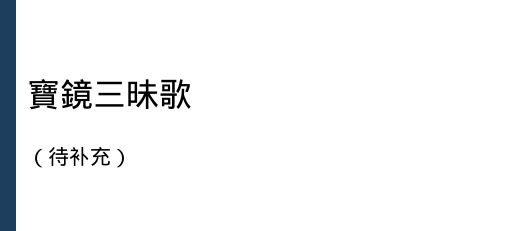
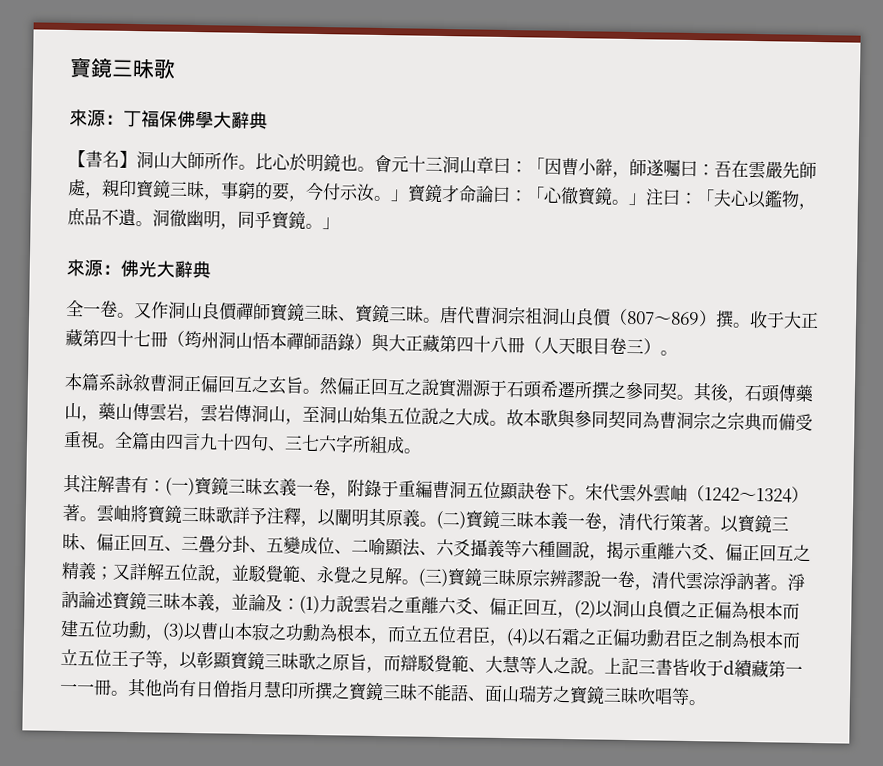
- （待补充）
+ 來源：丁福保佛學大辭典
+ 【書名】洞山大師所作。比心於明鏡也。會元十三洞山章曰：「因曹小辭，師遂囑曰：吾在雲嚴先師處，親印寶鏡三昧，事窮的要，今付示汝。」寶鏡才命論曰：「心徹寶鏡。」注曰：「夫心以鑑物，庶品不遺。洞徹幽明，同乎寶鏡。」
+ 來源：佛光大辭典
+ 全一卷。又作洞山良價禪師寶鏡三昧、寶鏡三昧。唐代曹洞宗祖洞山良價（807～869）撰。收于大正藏第四十七冊（筠州洞山悟本禪師語錄）與大正藏第四十八冊（人天眼目卷三）。
+ 本篇系詠敘曹洞正偏回互之玄旨。然偏正回互之說實淵源于石頭希遷所撰之參同契。其後，石頭傳藥山，藥山傳雲岩，雲岩傳洞山，至洞山始集五位說之大成。故本歌與參同契同為曹洞宗之宗典而備受重視。全篇由四言九十四句、三七六字所組成。
+ 其注解書有：(一)寶鏡三昧玄義一卷，附錄于重編曹洞五位顯訣卷下。宋代雲外雲岫（1242～1324）著。雲岫將寶鏡三昧歌詳予注釋，以闡明其原義。(二)寶鏡三昧本義一卷，清代行策著。以寶鏡三昧、偏正回互、三疊分卦、五變成位、二喻顯法、六爻攝義等六種圖說，揭示重離六爻、偏正回互之精義；又詳解五位說，並駁覺範、永覺之見解。(三)寶鏡三昧原宗辨謬說一卷，清代雲淙淨訥著。淨訥論述寶鏡三昧本義，並論及：(1)力說雲岩之重離六爻、偏正回互，(2)以洞山良價之正偏為根本而建五位功勳，(3)以曹山本寂之功勳為根本，而立五位君臣，(4)以石霜之正偏功勳君臣之制為根本而立五位王子等，以彰顯寶鏡三昧歌之原旨，而辯駁覺範、大慧等人之說。上記三書皆收于d續藏第一一一冊。其他尚有日僧指月慧印所撰之寶鏡三昧不能語、面山瑞芳之寶鏡三昧吹唱等。

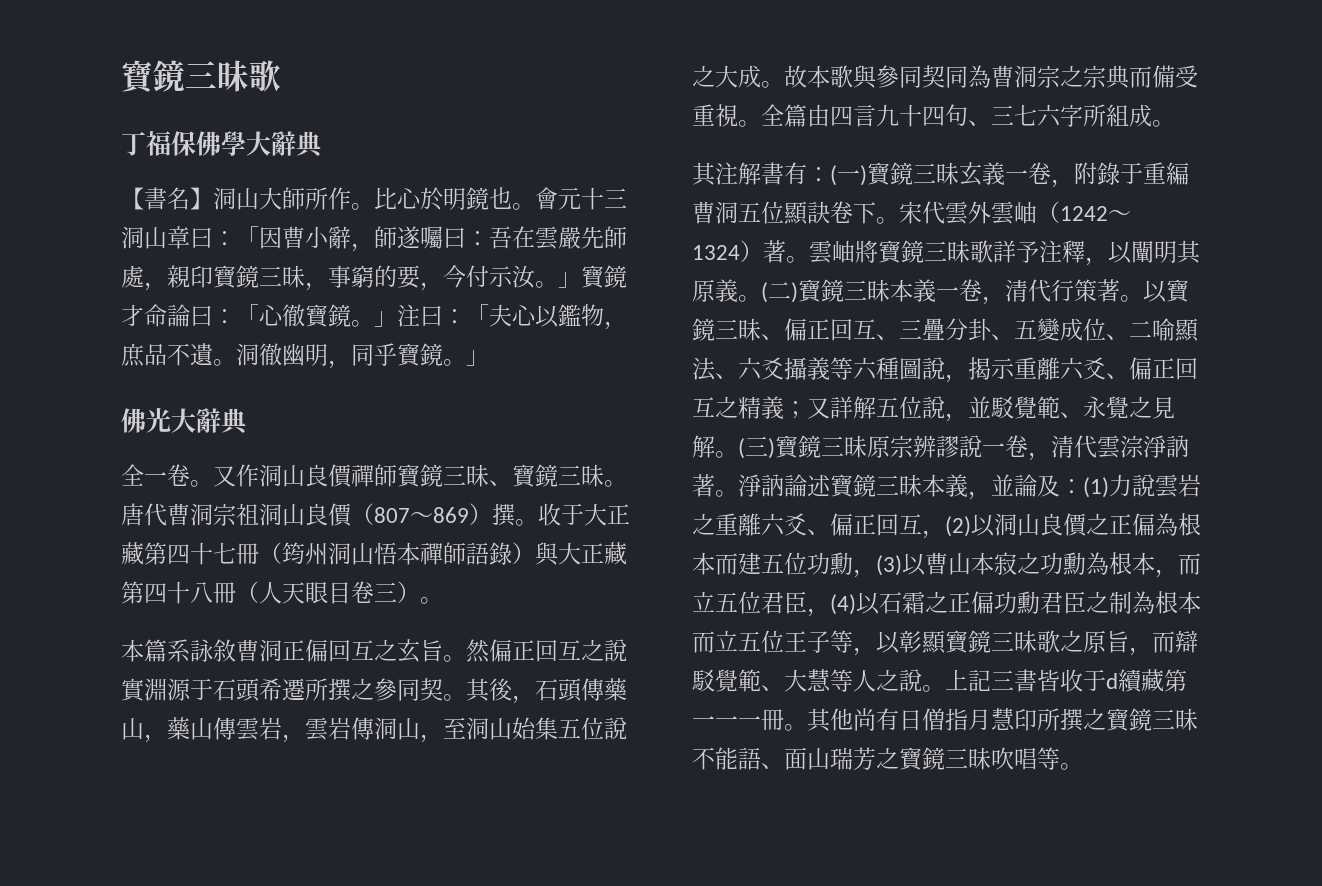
- 來源：丁福保佛學大辭典
+ 丁福保佛學大辭典
- 來源：佛光大辭典
+ 佛光大辭典

